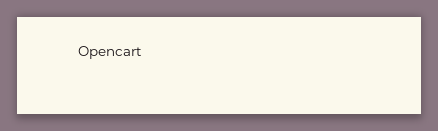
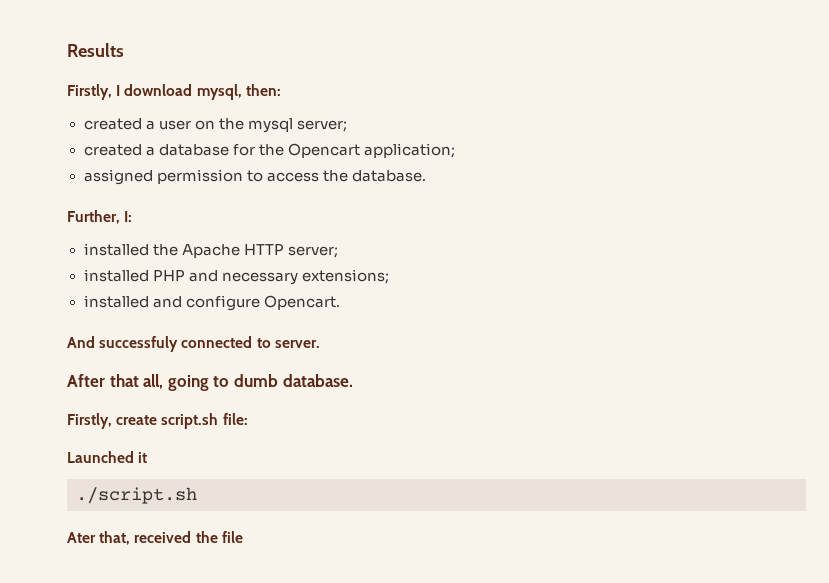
- Opencart
+ Results
+ Firstly, I download mysql, then:
+ created a user on the mysql server;
+ created a database for the Opencart application;
+ assigned permission to access the database.
+ Further, I:
+ installed the Apache HTTP server;
+ installed PHP and necessary extensions;
+ installed and configure Opencart.
+ And successfuly connected to server.
+ After that all, going to dumb database.
+ Firstly, create script.sh file:
+ Launched it
+ ./script.sh
+ Ater that, received the file

